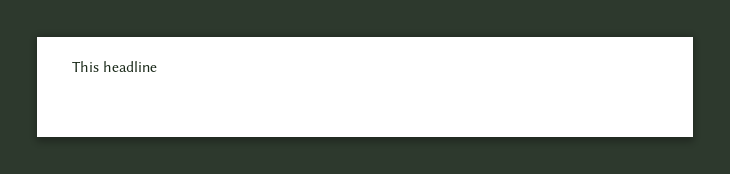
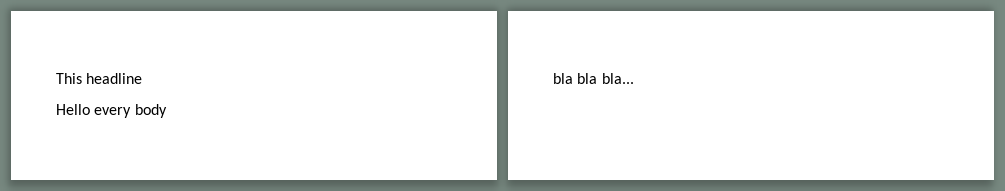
+ Hello every body
+ bla bla bla...

